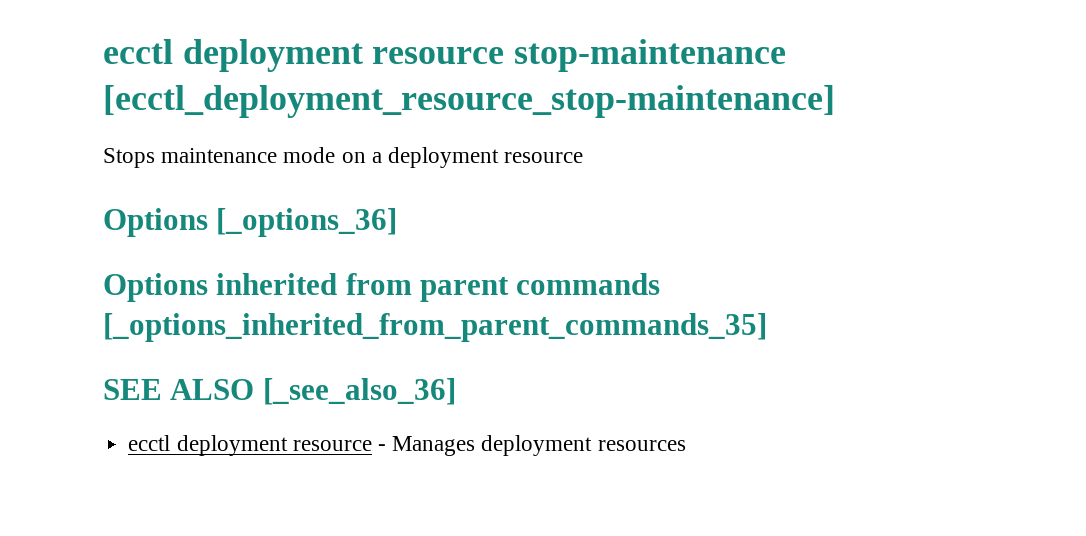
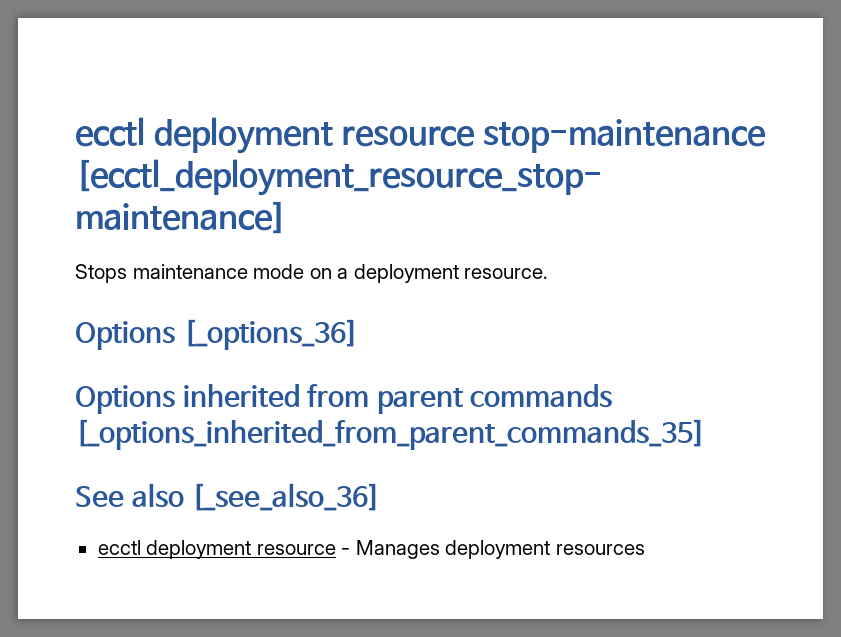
- Stops maintenance mode on a deployment resource
+ Stops maintenance mode on a deployment resource.
- SEE ALSO [_see_also_36]
+ See also [_see_also_36]

